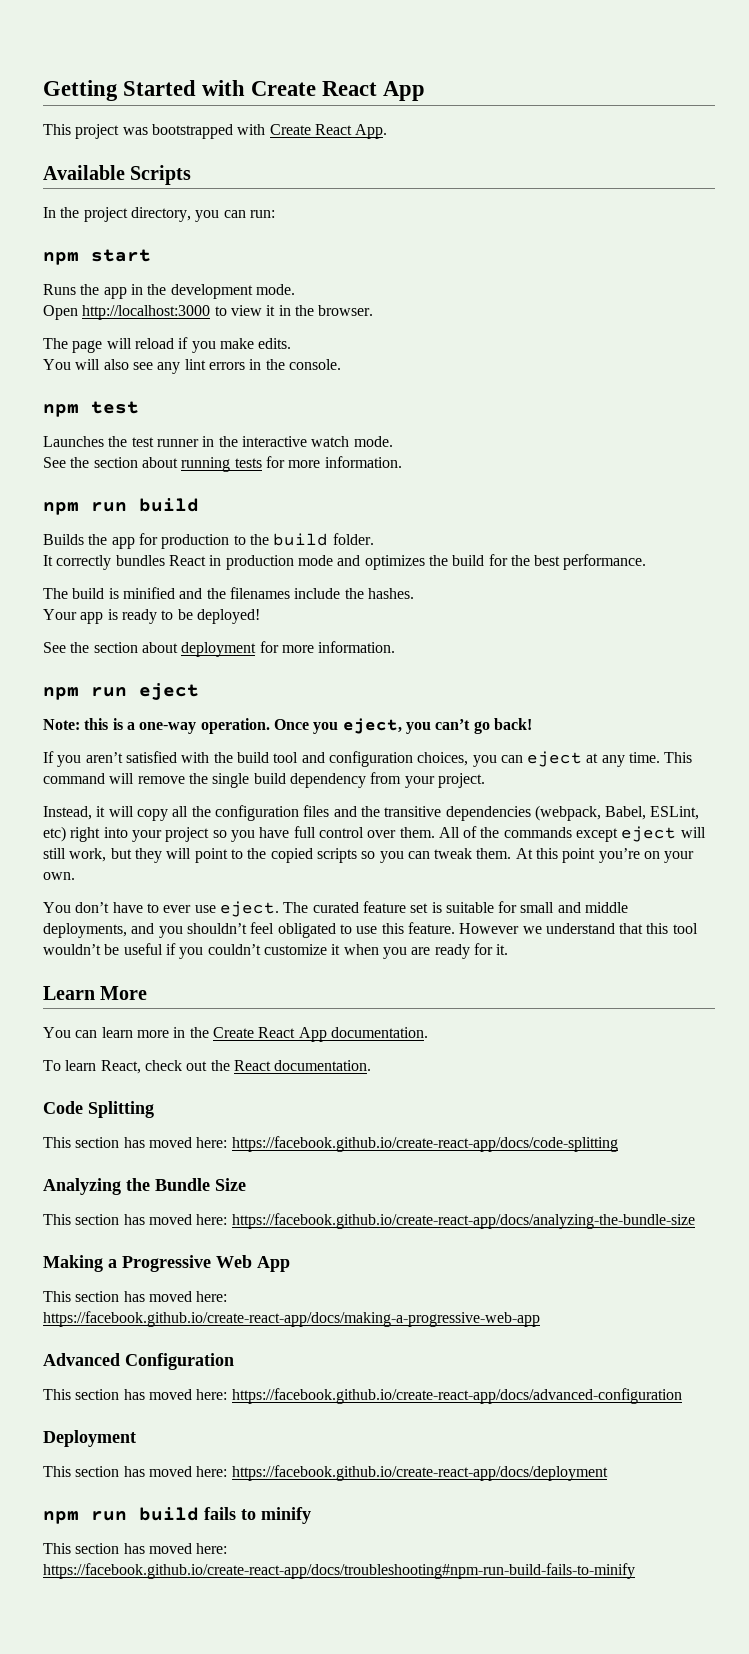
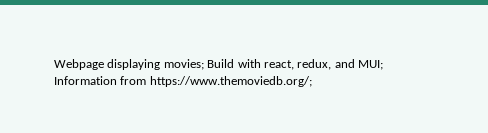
- Getting Started with Create React App
- This project was bootstrapped with Create React App.
- Available Scripts
- In the project directory, you can run:
- npm start
- Runs the app in the development mode.
- Open http://localhost:3000 to view it in the browser.
- The page will reload if you make edits.
- You will also see any lint errors in the console.
- npm test
- Launches the test runner in the interactive watch mode.
- See the section about running tests for more information.
- npm run build
- Builds the app for production to the build folder.
- It correctly bundles React in production mode and optimizes the build for the best performance.
- The build is minified and the filenames include the hashes.
- Your app is ready to be deployed!
- See the section about deployment for more information.
- npm run eject
- Note: this is a one-way operation. Once you eject, you can’t go back!
- If you aren’t satisfied with the build tool and configuration choices, you can eject at any time. This command will remove the single build dependency from your project.
- Instead, it will copy all the configuration files and the transitive dependencies (webpack, Babel, ESLint, etc) right into your project so you have full control over them. All of the commands except eject will still work, but they will point to the copied scripts so you can tweak them. At this point you’re on your own.
- You don’t have to ever use eject. The curated feature set is suitable for small and middle deployments, and you shouldn’t feel obligated to use this feature. However we understand that this tool wouldn’t be useful if you couldn’t customize it when you are ready for it.
- Learn More
- You can learn more in the Create React App documentation.
- To learn React, check out the React documentation.
- Code Splitting
- This section has moved here: https://facebook.github.io/create-react-app/docs/code-splitting
- Analyzing the Bundle Size
- This section has moved here: https://facebook.github.io/create-react-app/docs/analyzing-the-bundle-size
- Making a Progressive Web App
- This section has moved here: https://facebook.github.io/create-react-app/docs/making-a-progressive-web-app
- Advanced Configuration
- This section has moved here: https://facebook.github.io/create-react-app/docs/advanced-configuration
- Deployment
- This section has moved here: https://facebook.github.io/create-react-app/docs/deployment
- npm run build fails to minify
- This section has moved here: https://facebook.github.io/create-react-app/docs/troubleshooting#npm-run-build-fails-to-minify
+ Webpage displaying movies; Build with react, redux, and MUI; Information from https://www.themoviedb.org/;

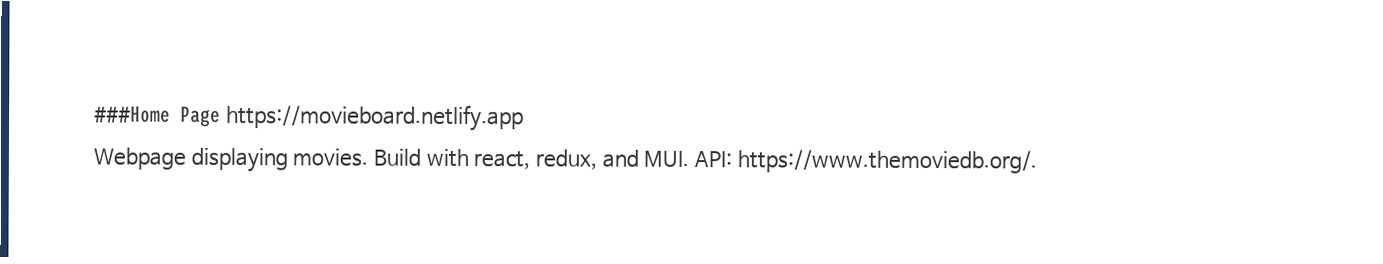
+ ###Home Page https://movieboard.netlify.app
- Webpage displaying movies; Build with react, redux, and MUI; Information from https://www.themoviedb.org/;
+ Webpage displaying movies. Build with react, redux, and MUI. API: https://www.themoviedb.org/.

